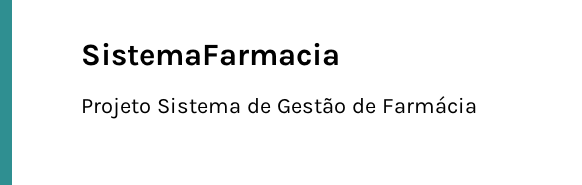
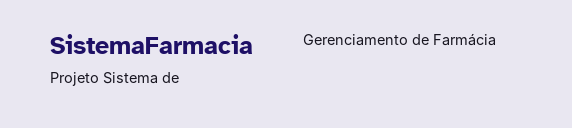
- Projeto Sistema de Gestão de Farmácia
+ Projeto Sistema de Gerenciamento de Farmácia

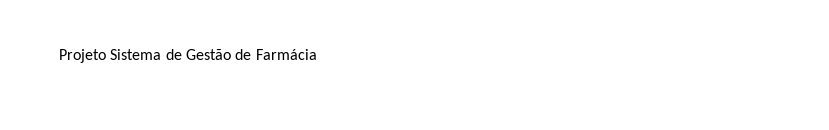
- SistemaFarmacia
- Projeto Sistema de Gerenciamento de Farmácia
+ Projeto Sistema de Gestão de Farmácia

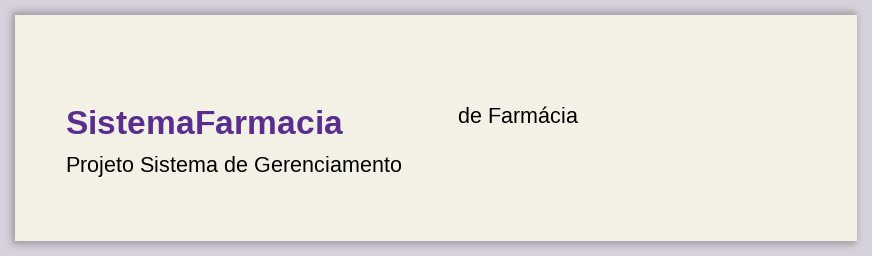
+ SistemaFarmacia
- Projeto Sistema de Gestão de Farmácia
+ Projeto Sistema de Gerenciamento de Farmácia

